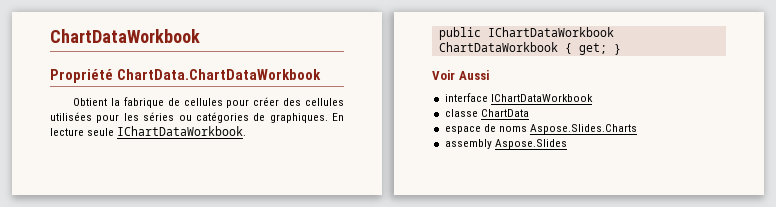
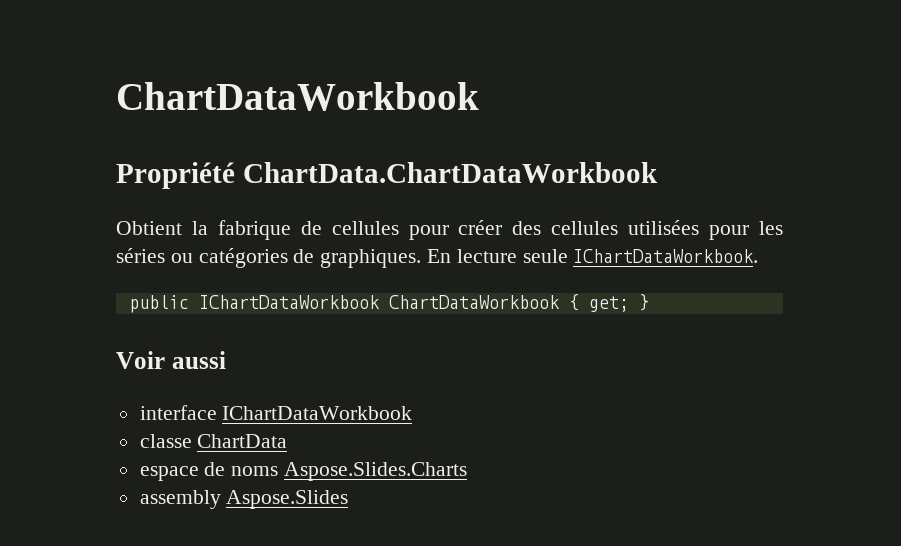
- Voir Aussi
+ Voir aussi

